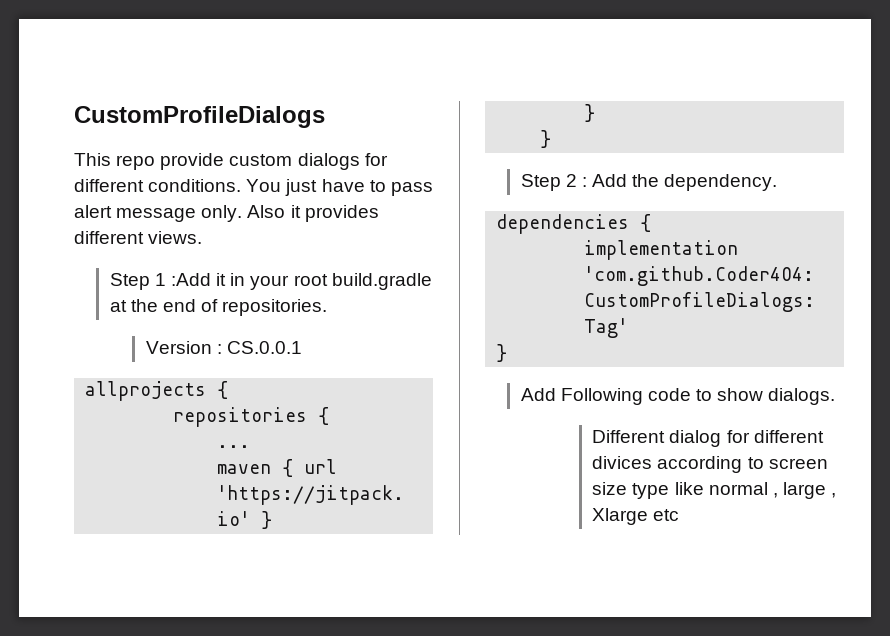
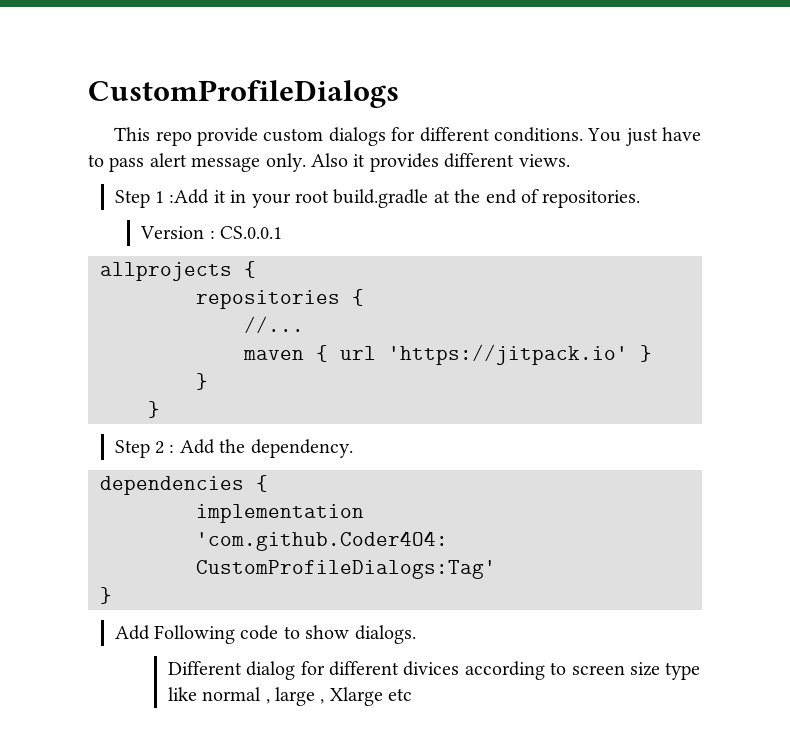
- ...
+ //...

